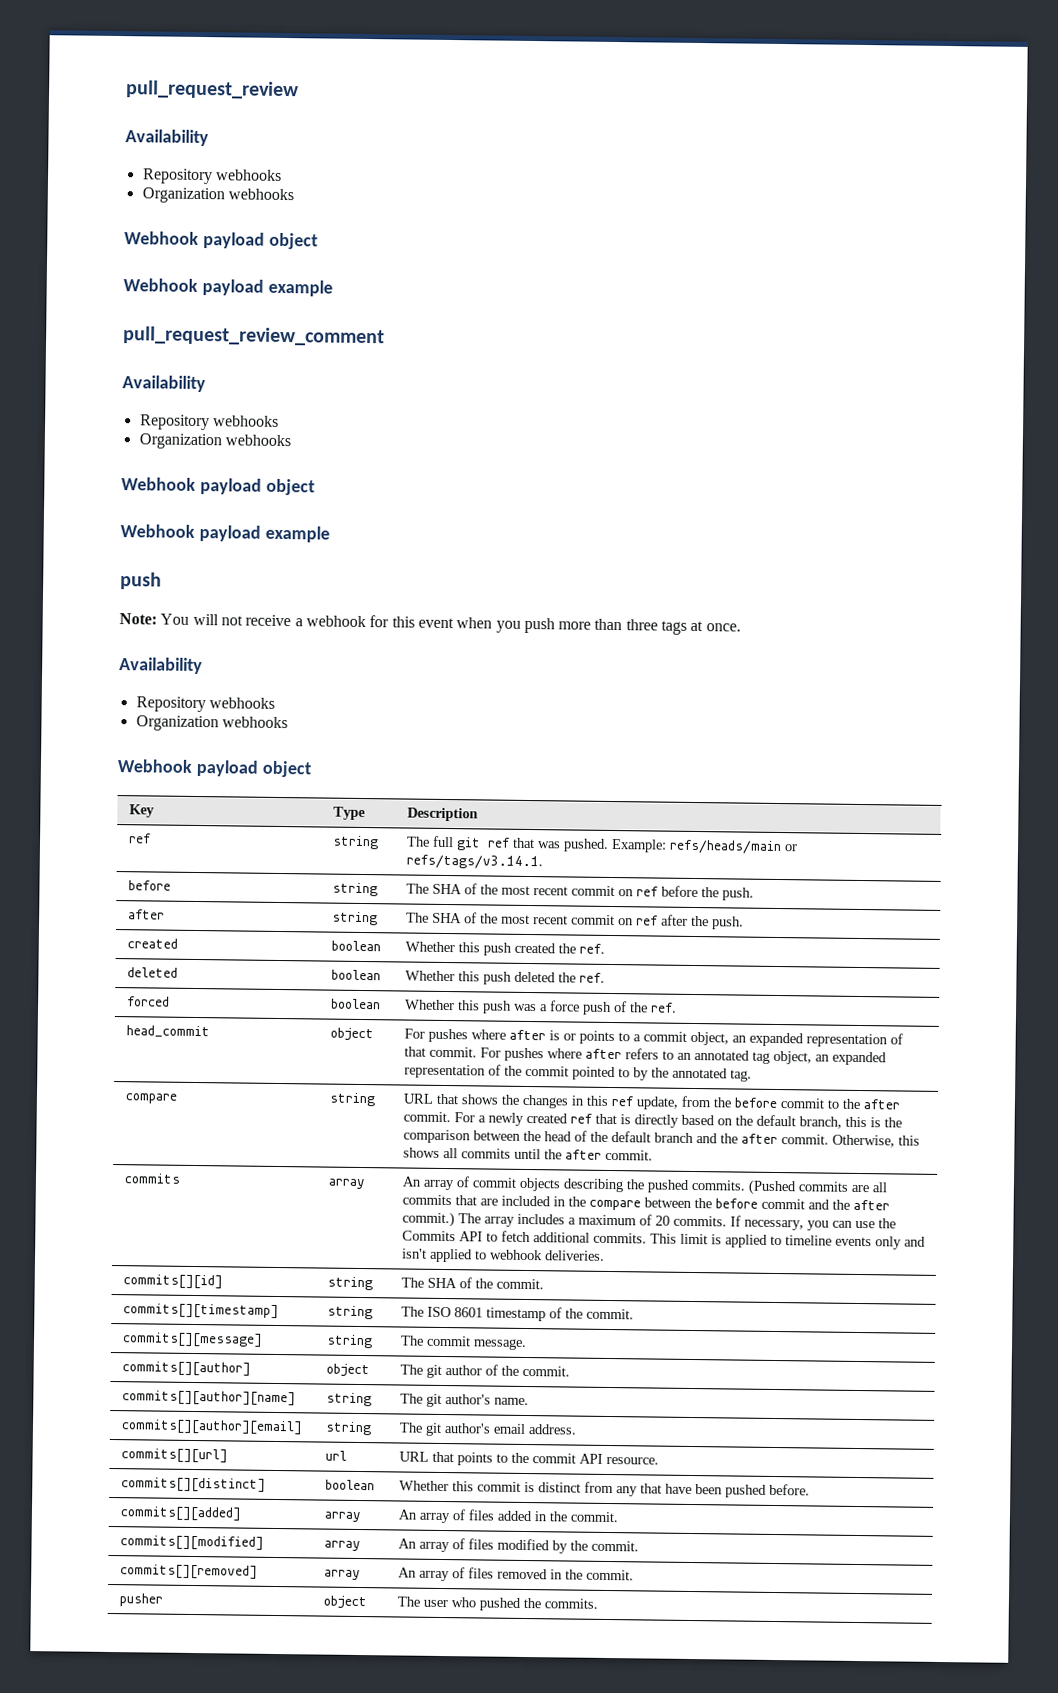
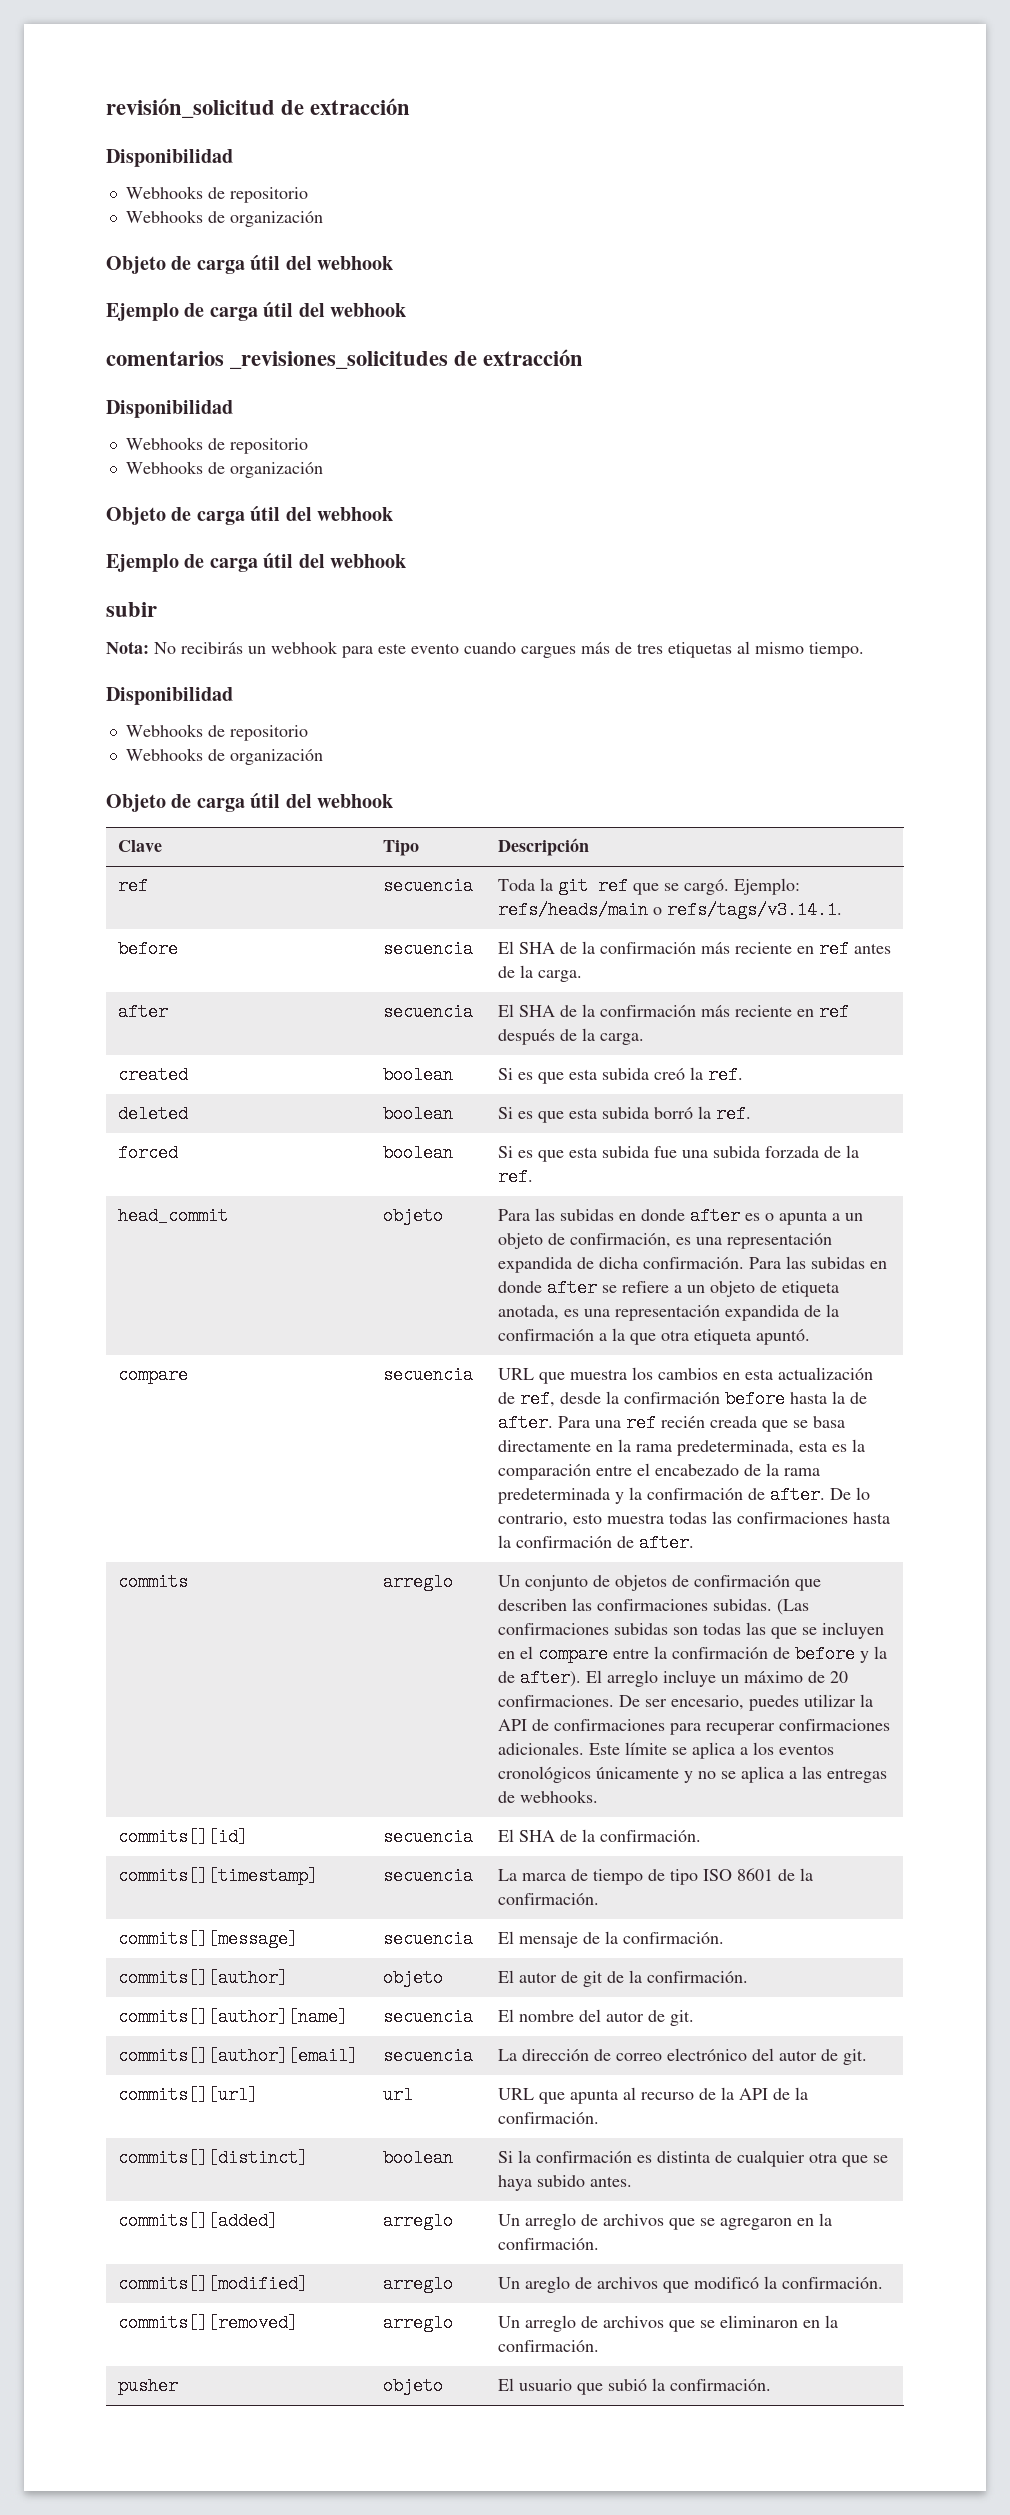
- pull_request_review
- Availability
- Repository webhooks
- Organization webhooks
- Webhook payload object
- Webhook payload example
- pull_request_review_comment
- Availability
- Repository webhooks
- Organization webhooks
- Webhook payload object
- Webhook payload example
- push
- Note: You will not receive a webhook for this event when you push more than three tags at once.
- Availability
- Repository webhooks
- Organization webhooks
- Webhook payload object
- Key | Type | Description
- ref | string | The full git ref that was pushed. Example: refs/heads/main or refs/tags/v3.14.1.
- before | string | The SHA of the most recent commit on ref before the push.
- after | string | The SHA of the most recent commit on ref after the push.
- created | boolean | Whether this push created the ref.
- deleted | boolean | Whether this push deleted the ref.
- forced | boolean | Whether this push was a force push of the ref.
- head_commit | object | For pushes where after is or points to a commit object, an expanded representation of that commit. For pushes where after refers to an annotated tag object, an expanded representation of the commit pointed to by the annotated tag.
+ revisión_solicitud de extracción
+ Disponibilidad
+ Webhooks de repositorio
+ Webhooks de organización
+ Objeto de carga útil del webhook
+ Ejemplo de carga útil del webhook
+ comentarios _revisiones_solicitudes de extracción
+ Disponibilidad
+ Webhooks de repositorio
+ Webhooks de organización
+ Objeto de carga útil del webhook
+ Ejemplo de carga útil del webhook
+ subir
+ Nota: No recibirás un webhook para este evento cuando cargues más de tres etiquetas al mismo tiempo.
+ Disponibilidad
+ Webhooks de repositorio
+ Webhooks de organización
+ Objeto de carga útil del webhook
+ Clave | Tipo | Descripción
+ ref | secuencia | Toda la git ref que se cargó. Ejemplo: refs/heads/main o refs/tags/v3.14.1.
+ before | secuencia | El SHA de la confirmación más reciente en ref antes de la carga.
+ after | secuencia | El SHA de la confirmación más reciente en ref después de la carga.
+ created | boolean | Si es que esta subida creó la ref.
+ deleted | boolean | Si es que esta subida borró la ref.
+ forced | boolean | Si es que esta subida fue una subida forzada de la ref.
+ head_commit | objeto | Para las subidas en donde after es o apunta a un objeto de confirmación, es una representación expandida de dicha confirmación. Para las subidas en donde after se refiere a un objeto de etiqueta anotada, es una representación expandida de la confirmación a la que otra etiqueta apuntó.
- string | URL that shows the changes in this ref update, from the before commit to the after commit. For a newly created ref that is directly based on the default branch, this is the comparison between the head of the default branch and the after commit. Otherwise, this shows all commits until the after commit.
- commits | array | An array of commit objects describing the pushed commits. (Pushed commits are all commits that are included in the compare between the before commit and the after commit.) The array includes a maximum of 20 commits. If necessary, you can use the Commits API to fetch additional commits. This limit is applied to timeline events only and isn't applied to webhook deliveries.
- commits[][id] | string | The SHA of the commit.
- commits[][timestamp] | string | The ISO 8601 timestamp of the commit.
- commits[][message] | string | The commit message.
- commits[][author] | object | The git author of the commit.
- commits[][author][name] | string | The git author's name.
- commits[][author][email] | string | The git author's email address.
- commits[][url] | url | URL that points to the commit API resource.
- commits[][distinct] | boolean | Whether this commit is distinct from any that have been pushed before.
- commits[][added] | array | An array of files added in the commit.
- commits[][modified] | array | An array of files modified by the commit.
- commits[][removed] | array | An array of files removed in the commit.
- pusher | object | The user who pushed the commits.
+ secuencia | URL que muestra los cambios en esta actualización de ref, desde la confirmación before hasta la de after. Para una ref recién creada que se basa directamente en la rama predeterminada, esta es la comparación entre el encabezado de la rama predeterminada y la confirmación de after. De lo contrario, esto muestra todas las confirmaciones hasta la confirmación de after.
+ commits | arreglo | Un conjunto de objetos de confirmación que describen las confirmaciones subidas. (Las confirmaciones subidas son todas las que se incluyen en el compare entre la confirmación de before y la de after). El arreglo incluye un máximo de 20 confirmaciones. De ser encesario, puedes utilizar la API de confirmaciones para recuperar confirmaciones adicionales. Este límite se aplica a los eventos cronológicos únicamente y no se aplica a las entregas de webhooks.
+ commits[][id] | secuencia | El SHA de la confirmación.
+ commits[][timestamp] | secuencia | La marca de tiempo de tipo ISO 8601 de la confirmación.
+ commits[][message] | secuencia | El mensaje de la confirmación.
+ commits[][author] | objeto | El autor de git de la confirmación.
+ commits[][author][name] | secuencia | El nombre del autor de git.
+ commits[][author][email] | secuencia | La dirección de correo electrónico del autor de git.
+ commits[][url] | url | URL que apunta al recurso de la API de la confirmación.
+ commits[][distinct] | boolean | Si la confirmación es distinta de cualquier otra que se haya subido antes.
+ commits[][added] | arreglo | Un arreglo de archivos que se agregaron en la confirmación.
+ commits[][modified] | arreglo | Un areglo de archivos que modificó la confirmación.
+ commits[][removed] | arreglo | Un arreglo de archivos que se eliminaron en la confirmación.
+ pusher | objeto | El usuario que subió la confirmación.

